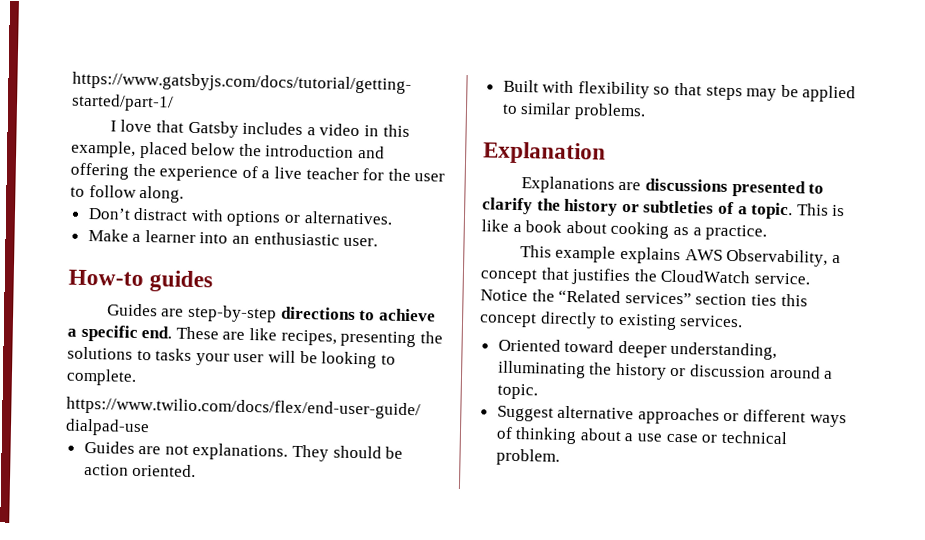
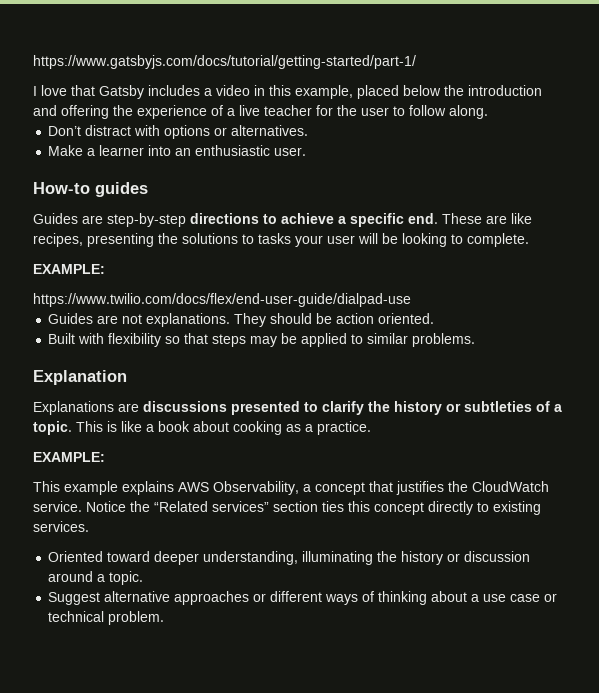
  These are like recipes, presenting the solutions to tasks your user will be looking to complete.
+ EXAMPLE:
  This is like a book about cooking as a practice.
+ EXAMPLE:

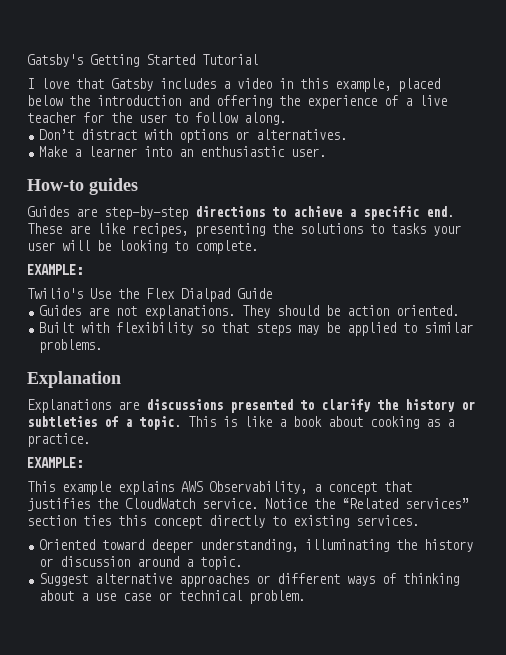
- https://www.gatsbyjs.com/docs/tutorial/getting-started/part-1/
+ Gatsby's Getting Started Tutorial
- https://www.twilio.com/docs/flex/end-user-guide/dialpad-use
+ Twilio's Use the Flex Dialpad Guide

